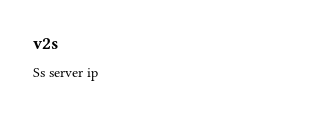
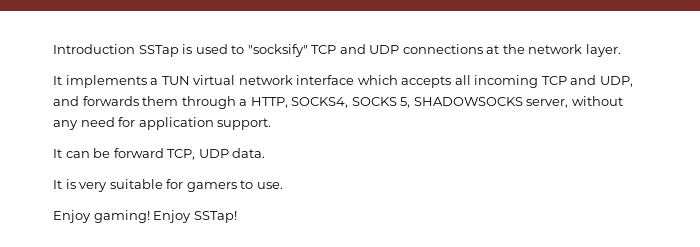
- v2s
- Ss server ip
+ Introduction SSTap is used to "socksify" TCP and UDP connections at the network layer.
+ It implements a TUN virtual network interface which accepts all incoming TCP and UDP, and forwards them through a HTTP, SOCKS4, SOCKS 5, SHADOWSOCKS server, without any need for application support.
+ It can be forward TCP, UDP data.
+ It is very suitable for gamers to use.
+ Enjoy gaming! Enjoy SSTap!

